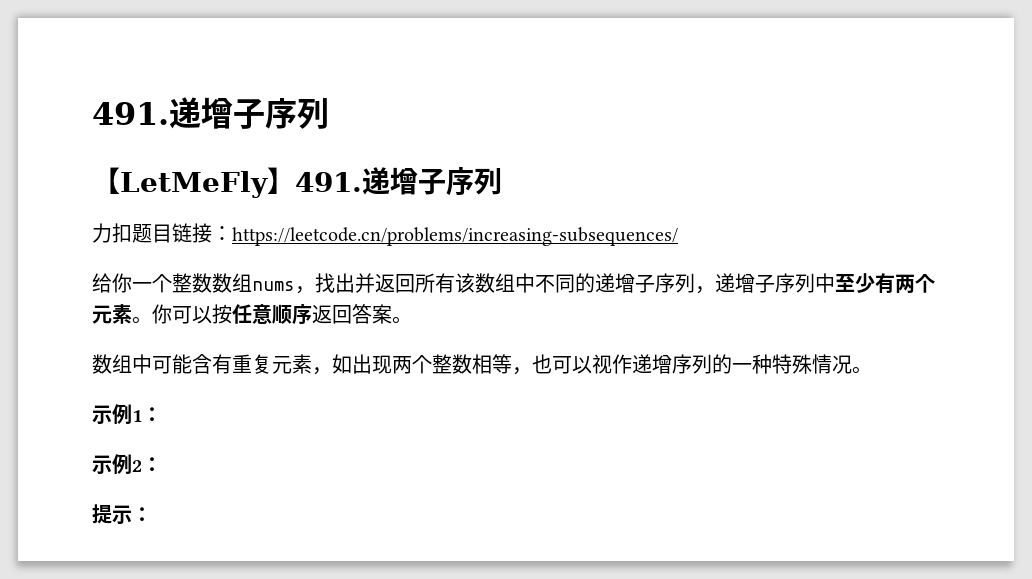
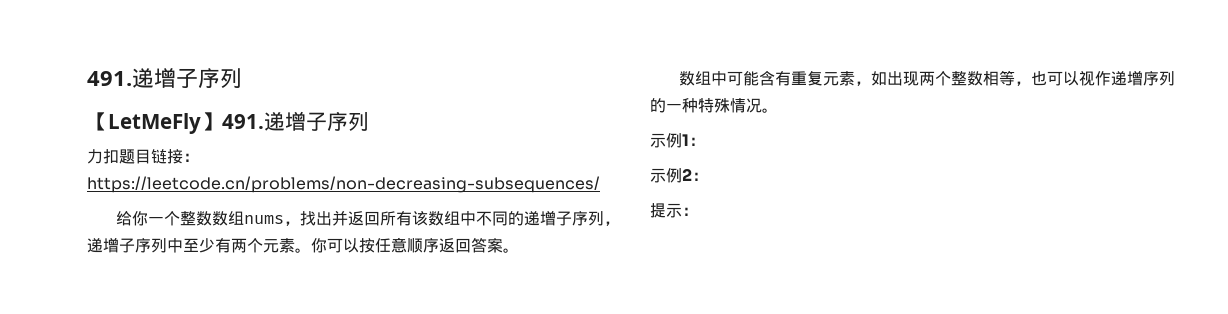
- 力扣题目链接：https://leetcode.cn/problems/increasing-subsequences/
+ 力扣题目链接：https://leetcode.cn/problems/non-decreasing-subsequences/

